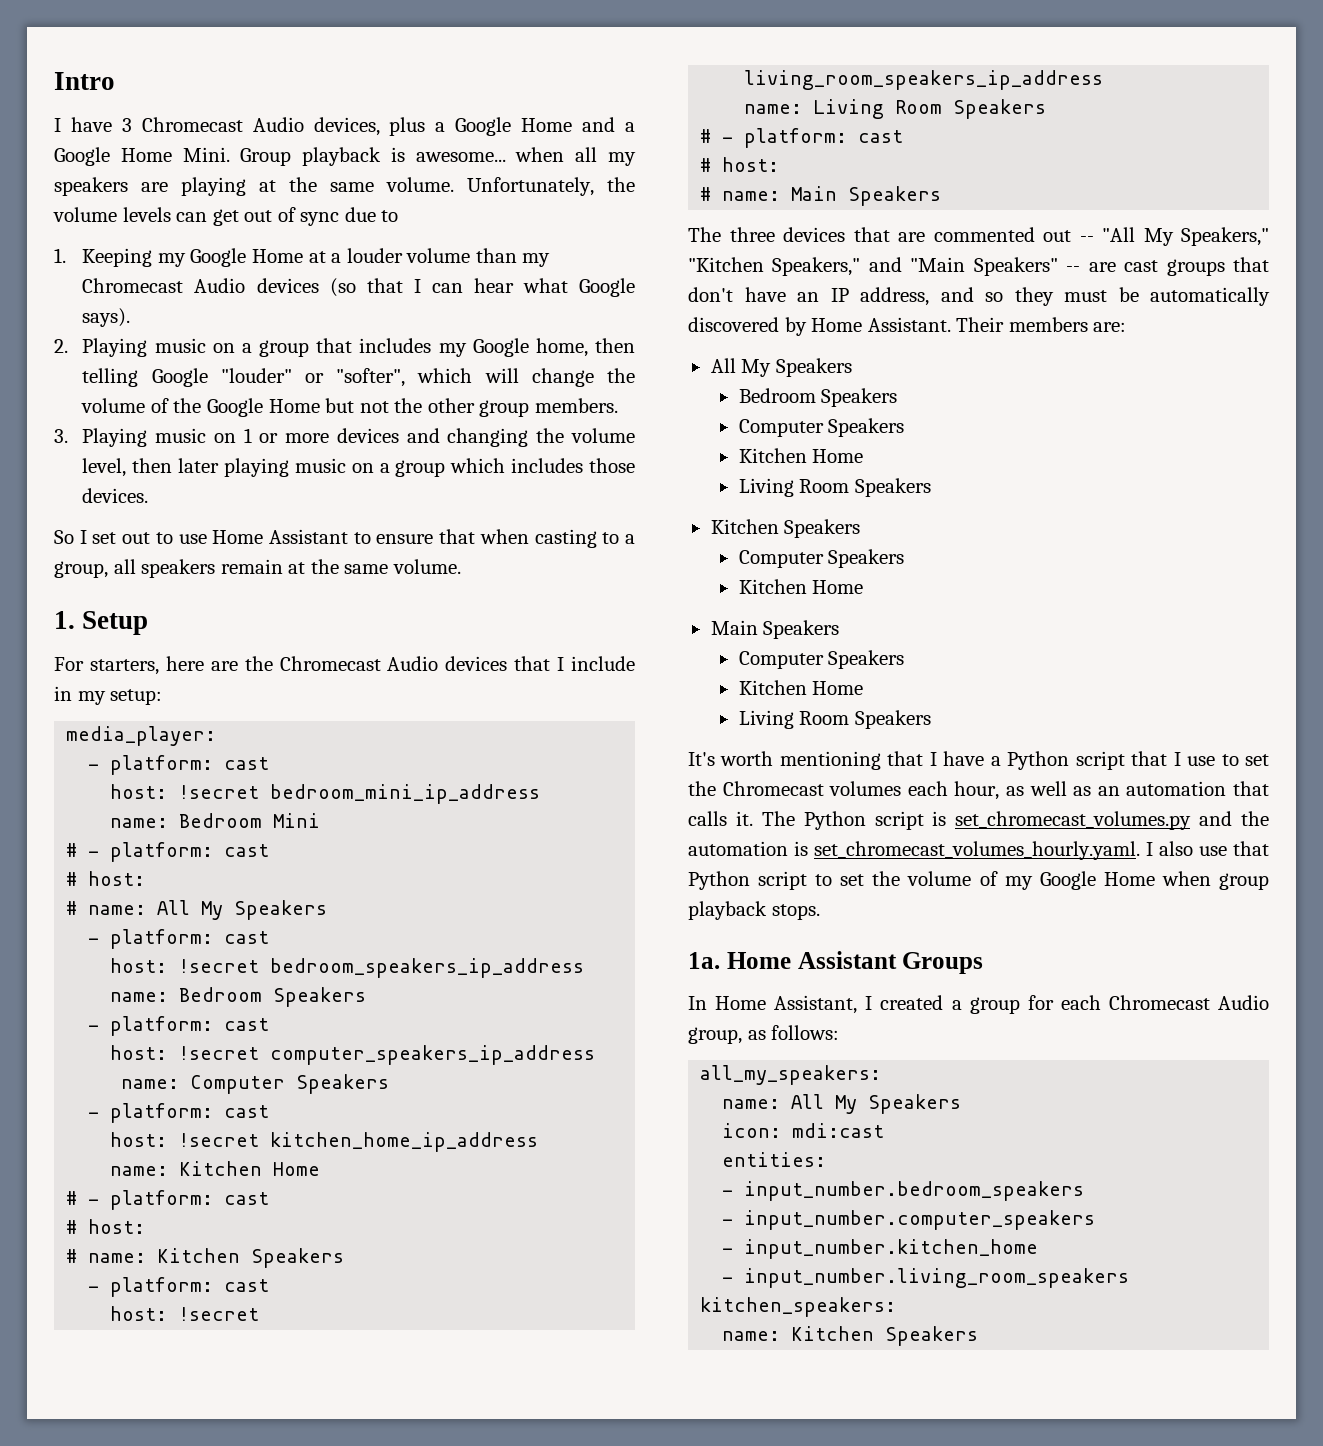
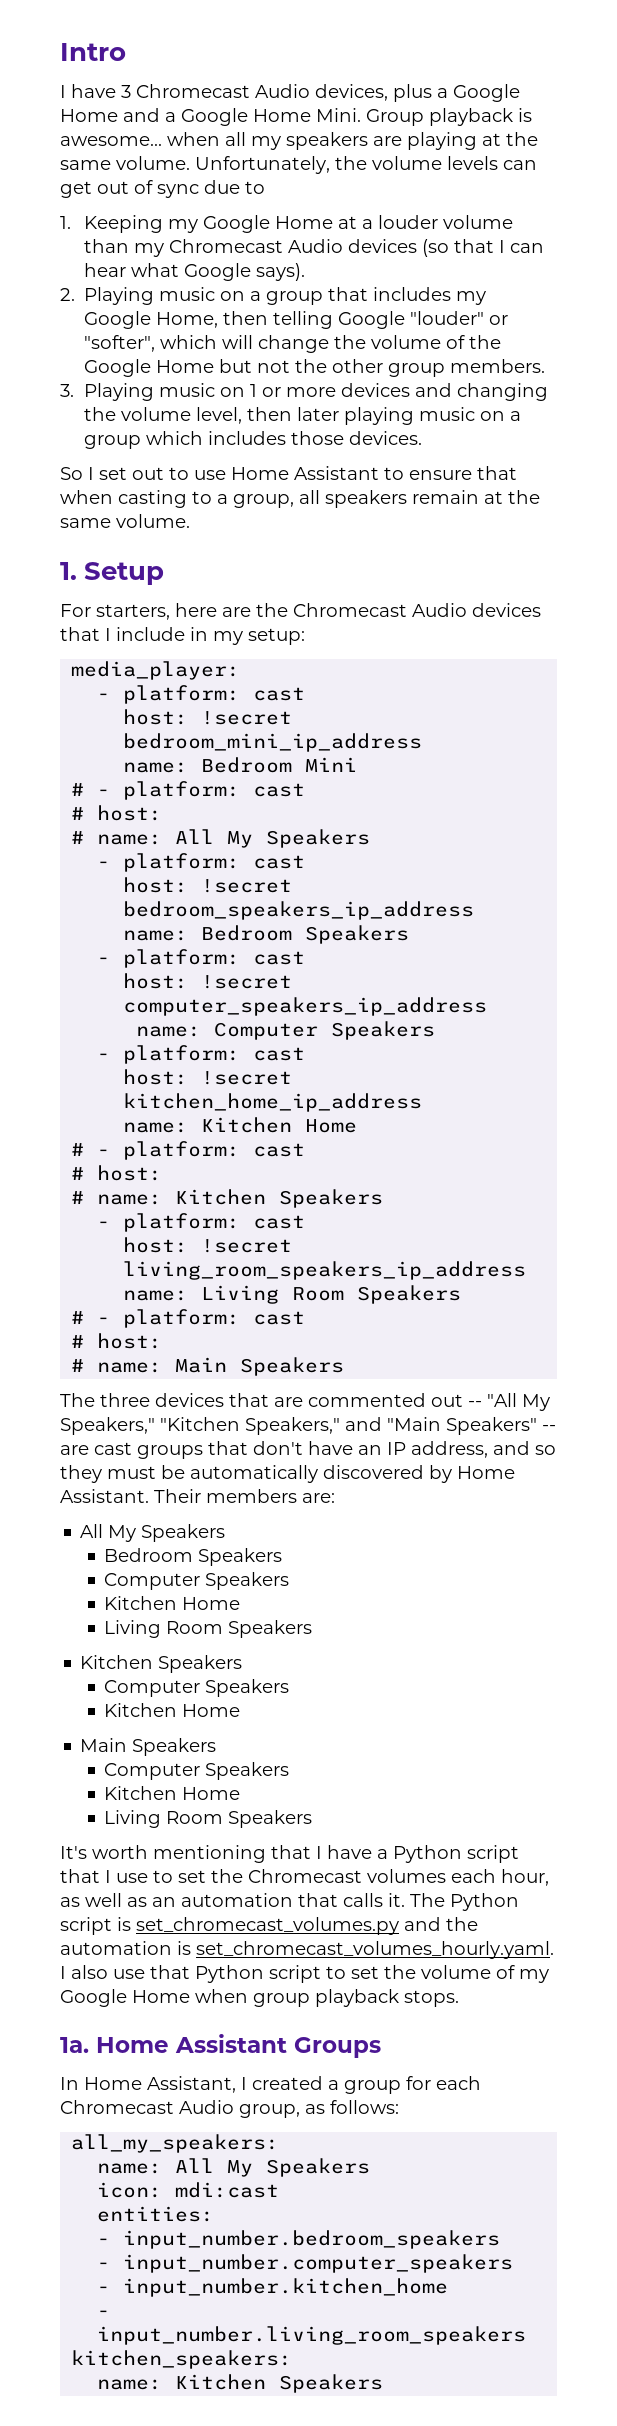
- 2. Playing music on a group that includes my Google home, then telling Google "louder" or "softer", which will change the volume of the Google Home but not the other group members.
+ 2. Playing music on a group that includes my Google Home, then telling Google "louder" or "softer", which will change the volume of the Google Home but not the other group members.

